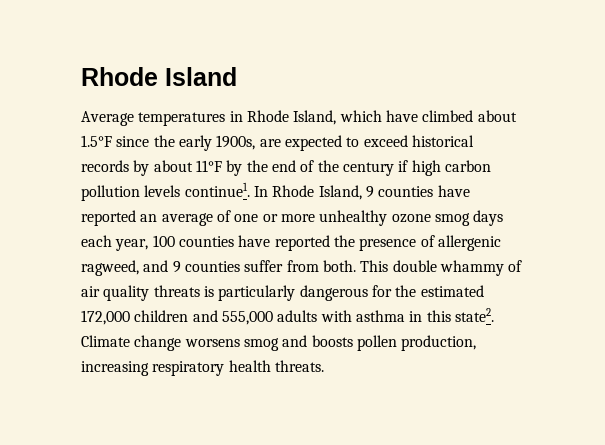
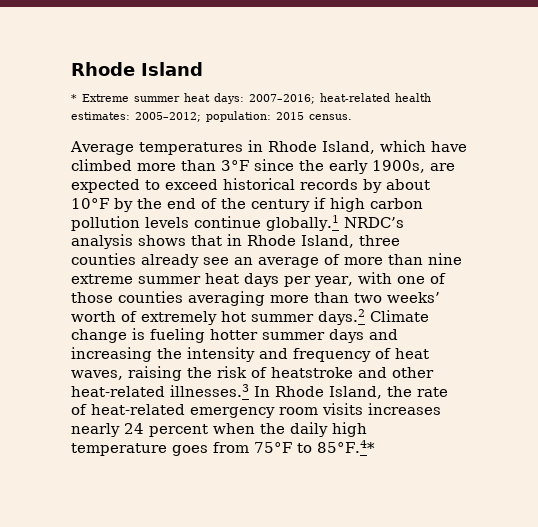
+ * Extreme summer heat days: 2007–2016; heat-related health estimates: 2005–2012; population: 2015 census.
- Average temperatures in Rhode Island, which have climbed about 1.5°F since the early 1900s, are expected to exceed historical records by about 11°F by the end of the century if high carbon pollution levels continue1. In Rhode Island, 9 counties have reported an average of one or more unhealthy ozone smog days each year, 100 counties have reported the presence of allergenic ragweed, and 9 counties suffer from both. This double whammy of air quality threats is particularly dangerous for the estimated 172,000 children and 555,000 adults with asthma in this state2. Climate change worsens smog and boosts pollen production, increasing respiratory health threats.
+ Average temperatures in Rhode Island, which have climbed more than 3°F since the early 1900s, are expected to exceed historical records by about 10°F by the end of the century if high carbon pollution levels continue globally.1 NRDC’s analysis shows that in Rhode Island, three counties already see an average of more than nine extreme summer heat days per year, with one of those counties averaging more than two weeks’ worth of extremely hot summer days.2 Climate change is fueling hotter summer days and increasing the intensity and frequency of heat waves, raising the risk of heatstroke and other heat-related illnesses.3 In Rhode Island, the rate of heat-related emergency room visits increases nearly 24 percent when the daily high temperature goes from 75°F to 85°F.4*

